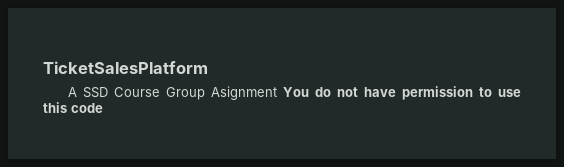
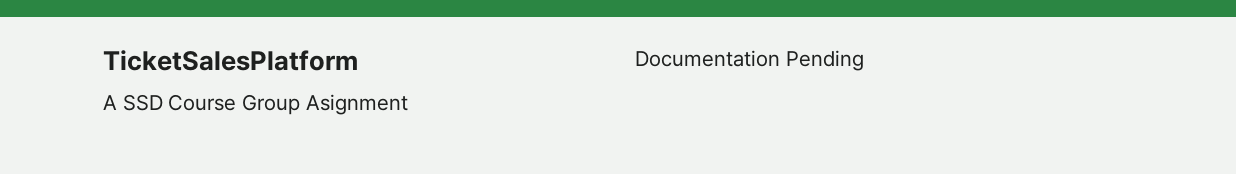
- A SSD Course Group Asignment You do not have permission to use this code
+ A SSD Course Group Asignment
+ Documentation Pending

